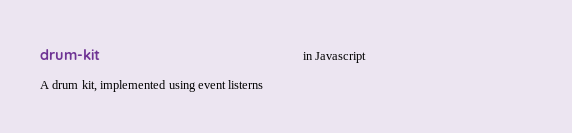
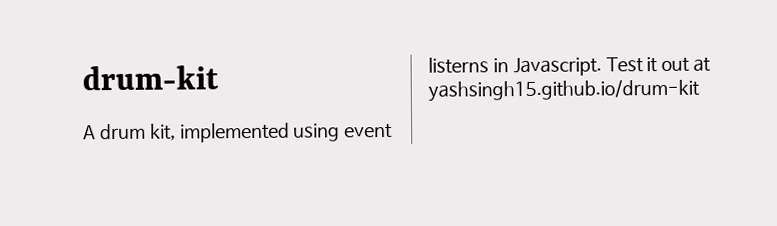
- A drum kit, implemented using event listerns in Javascript
+ A drum kit, implemented using event listerns in Javascript. Test it out at yashsingh15.github.io/drum-kit

